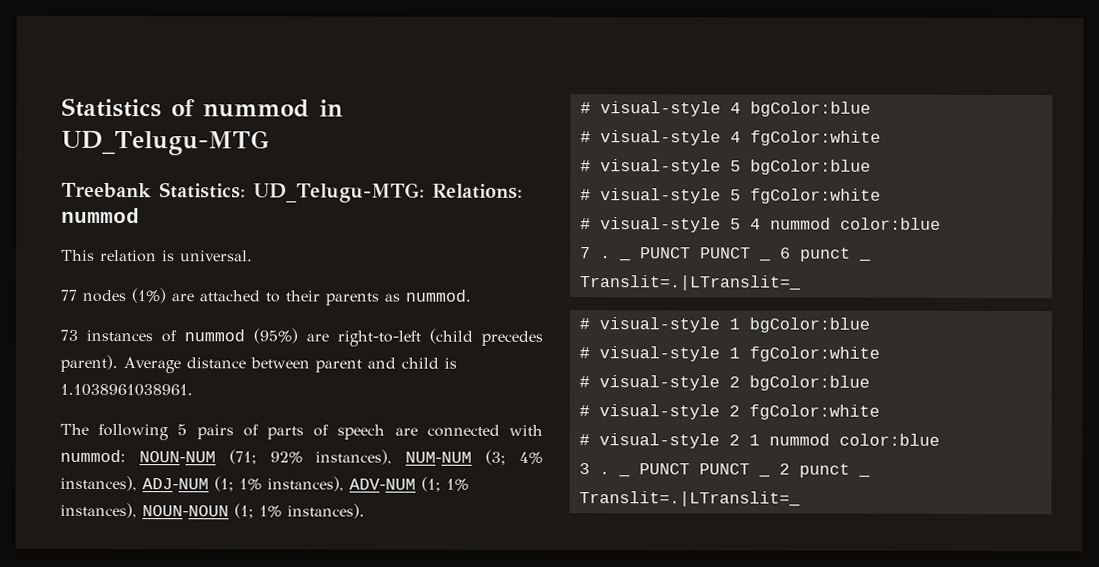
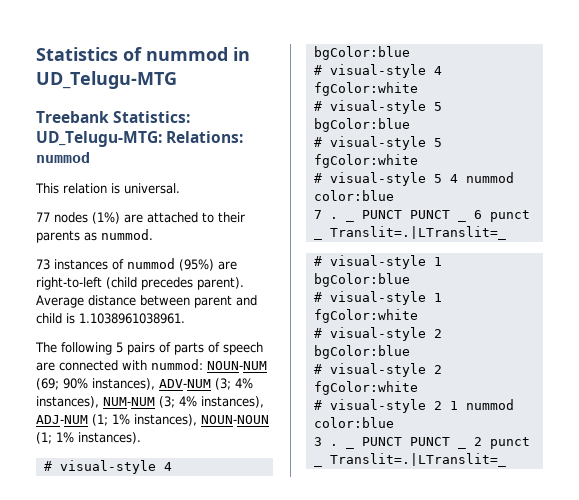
- The following 5 pairs of parts of speech are connected with nummod: NOUN-NUM (71; 92% instances), NUM-NUM (3; 4% instances), ADJ-NUM (1; 1% instances), ADV-NUM (1; 1% instances), NOUN-NOUN (1; 1% instances).
+ The following 5 pairs of parts of speech are connected with nummod: NOUN-NUM (69; 90% instances), ADV-NUM (3; 4% instances), NUM-NUM (3; 4% instances), ADJ-NUM (1; 1% instances), NOUN-NOUN (1; 1% instances).

